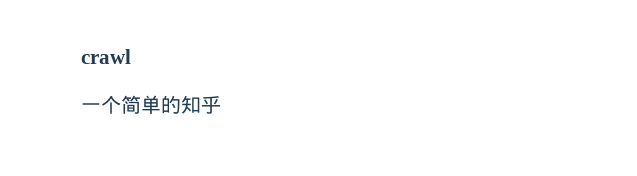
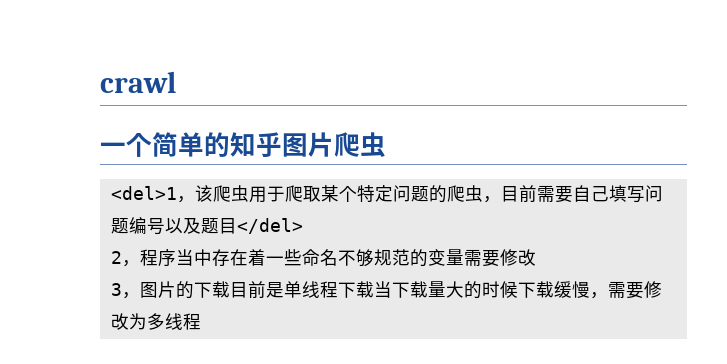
- 一个简单的知乎
+ 一个简单的知乎图片爬虫
+ <del>1，该爬虫用于爬取某个特定问题的爬虫，目前需要自己填写问题编号以及题目</del>
+ 2，程序当中存在着一些命名不够规范的变量需要修改
+ 3，图片的下载目前是单线程下载当下载量大的时候下载缓慢，需要修改为多线程

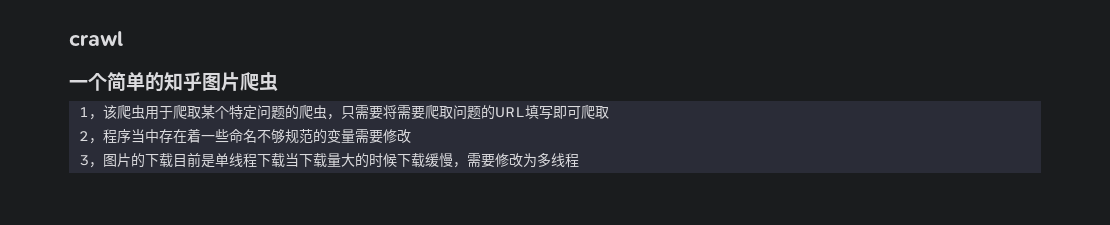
- <del>1，该爬虫用于爬取某个特定问题的爬虫，目前需要自己填写问题编号以及题目</del>
+ 1，该爬虫用于爬取某个特定问题的爬虫，只需要将需要爬取问题的URL填写即可爬取

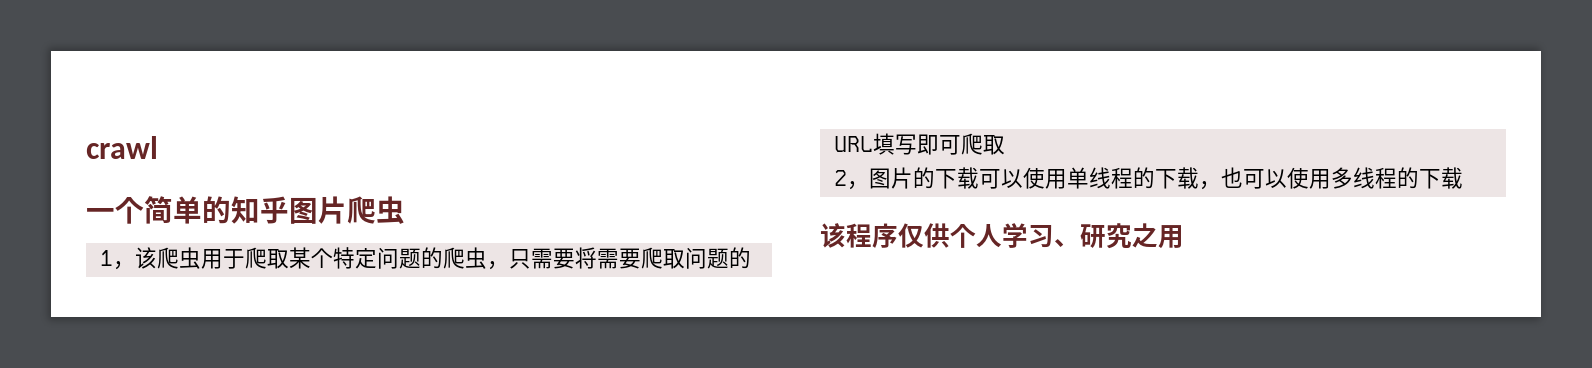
- 2，程序当中存在着一些命名不够规范的变量需要修改
- 3，图片的下载目前是单线程下载当下载量大的时候下载缓慢，需要修改为多线程
+ 2，图片的下载可以使用单线程的下载，也可以使用多线程的下载
+ 该程序仅供个人学习、研究之用

